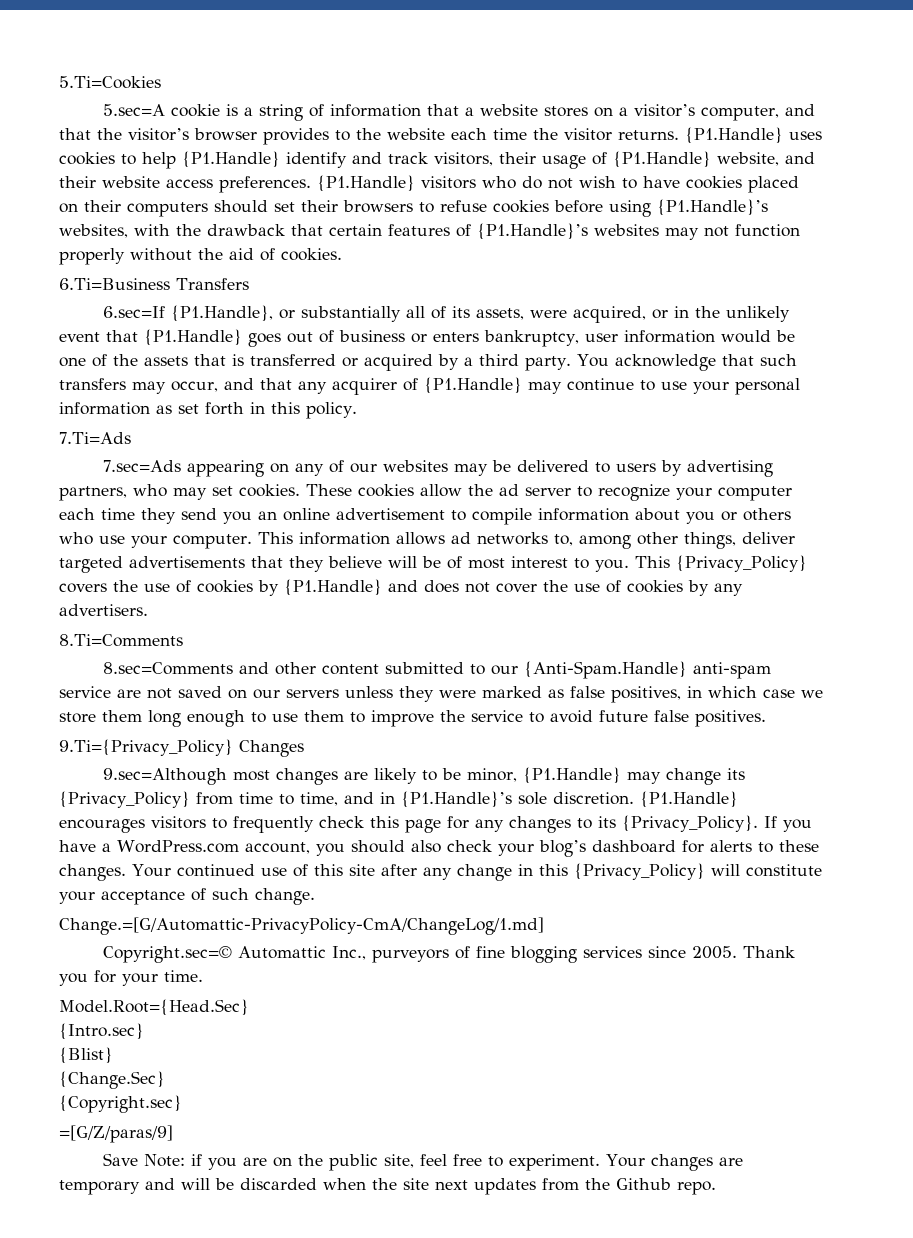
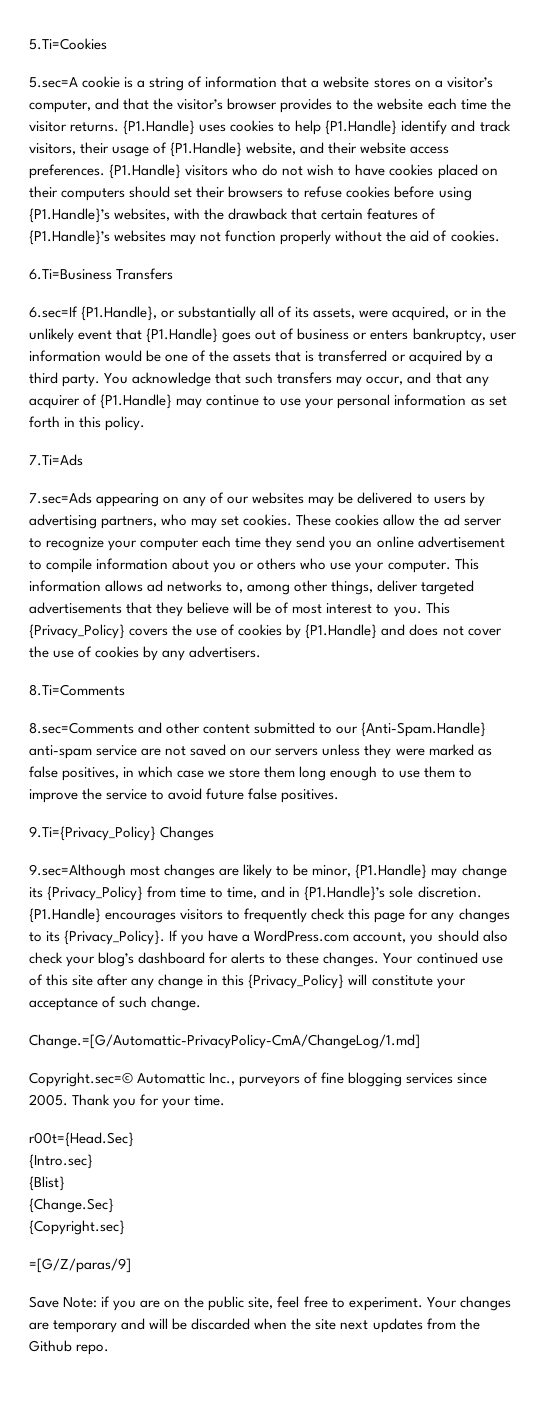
- Model.Root={Head.Sec}
+ r00t={Head.Sec}

